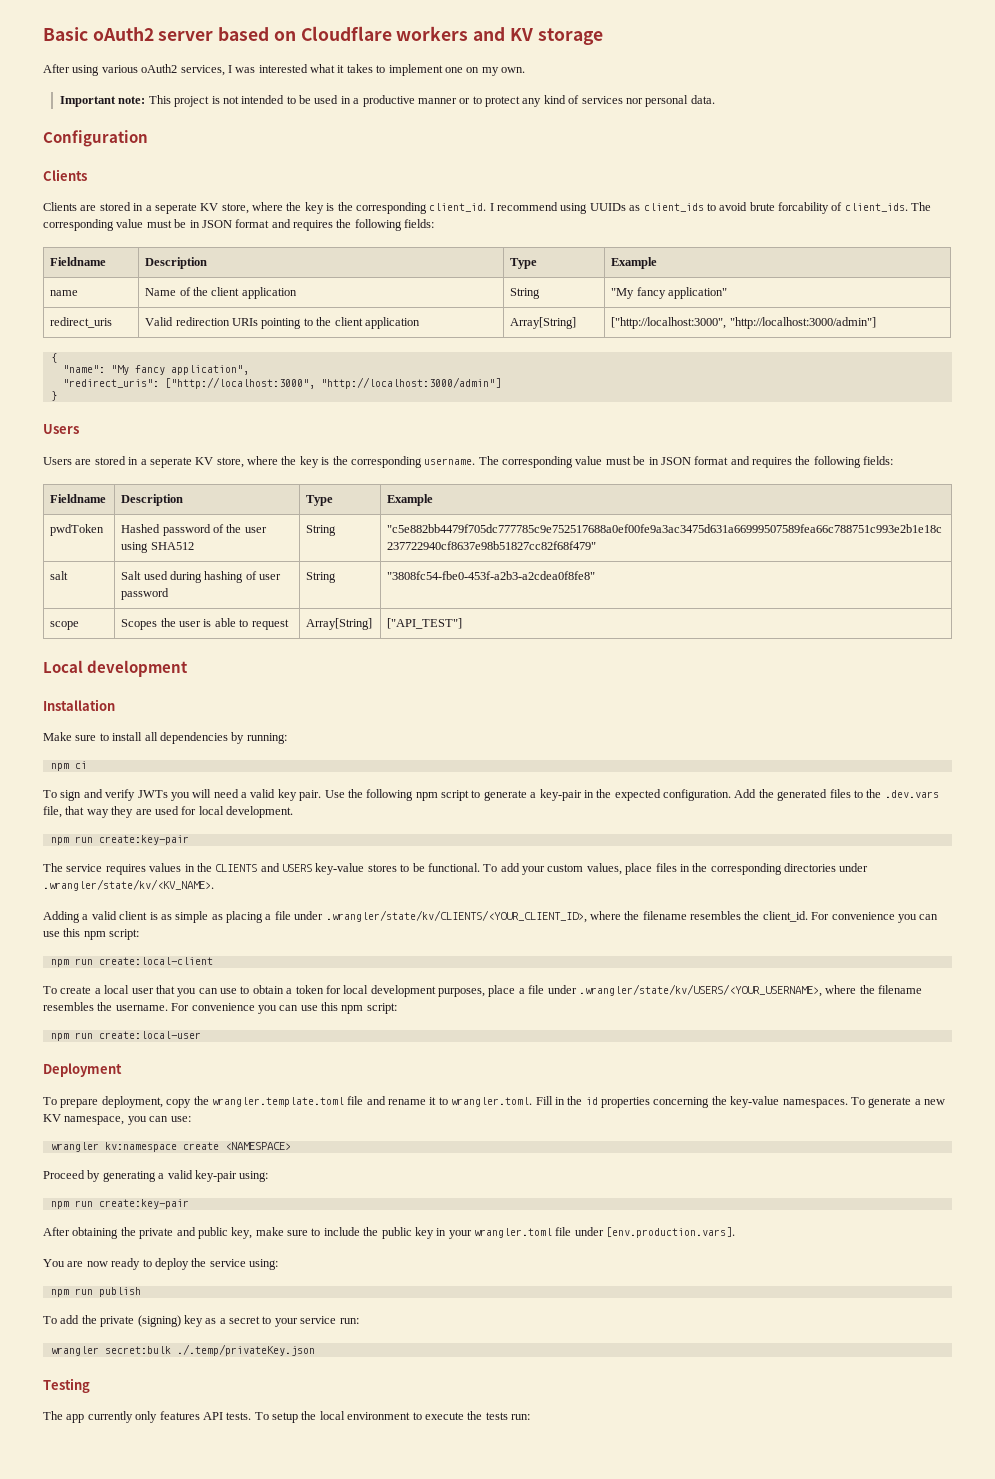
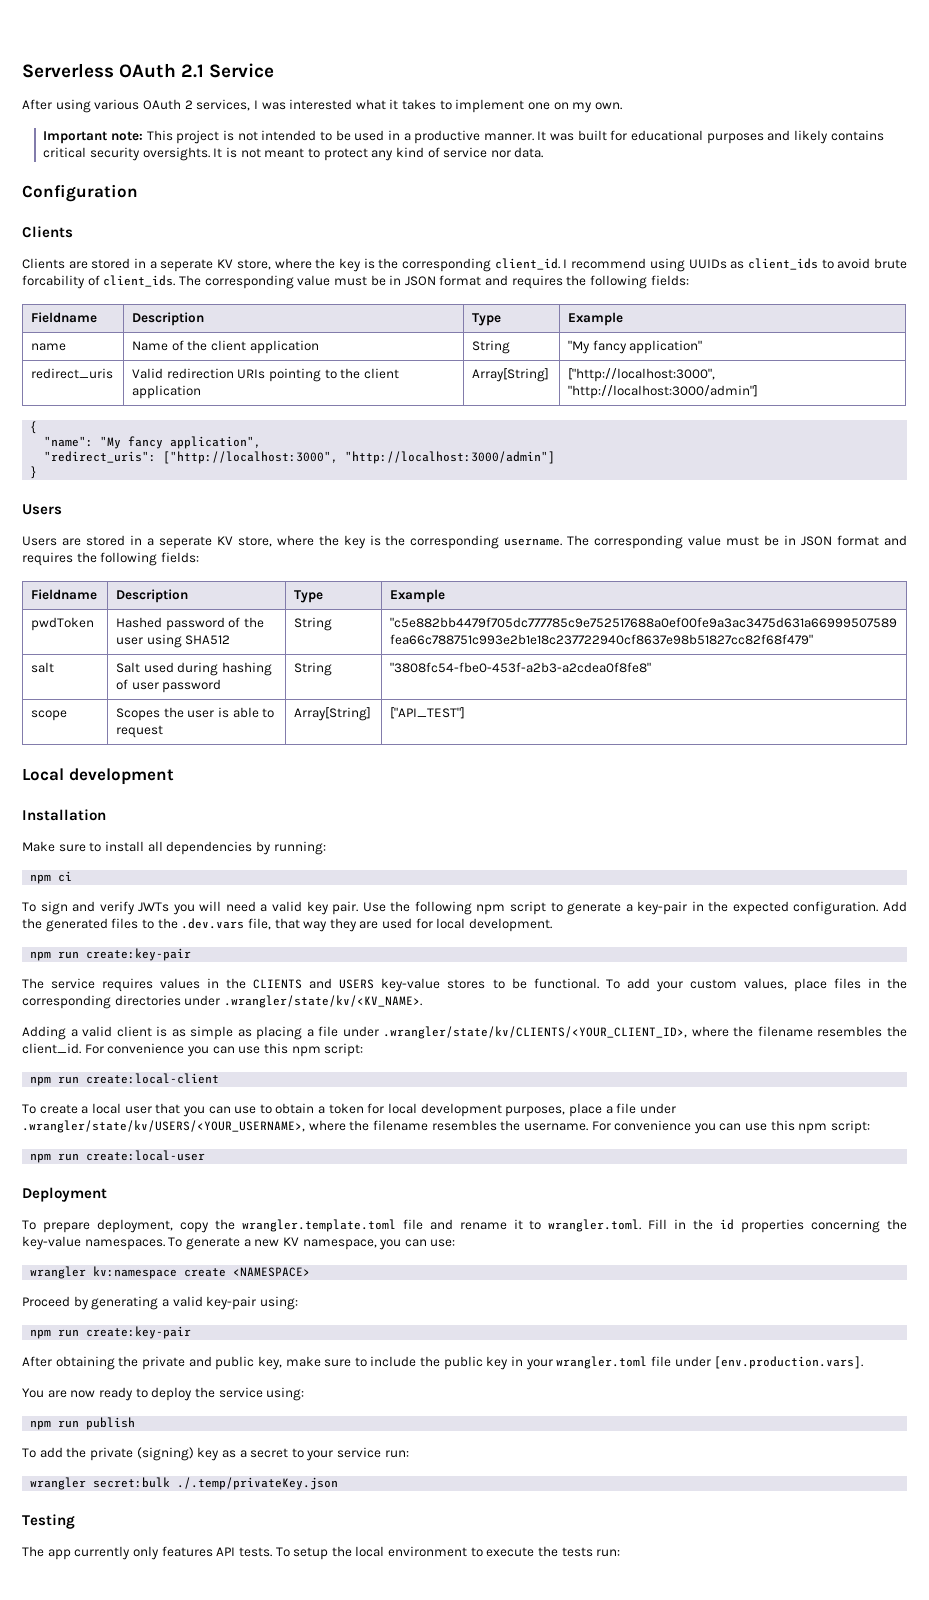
- Basic oAuth2 server based on Cloudflare workers and KV storage
+ Serverless OAuth 2.1 Service
- After using various oAuth2 services, I was interested what it takes to implement one on my own.
+ After using various OAuth 2 services, I was interested what it takes to implement one on my own.
- Important note: This project is not intended to be used in a productive manner or to protect any kind of services nor personal data.
+ Important note: This project is not intended to be used in a productive manner. It was built for educational purposes and likely contains critical security oversights. It is not meant to protect any kind of service nor data.

